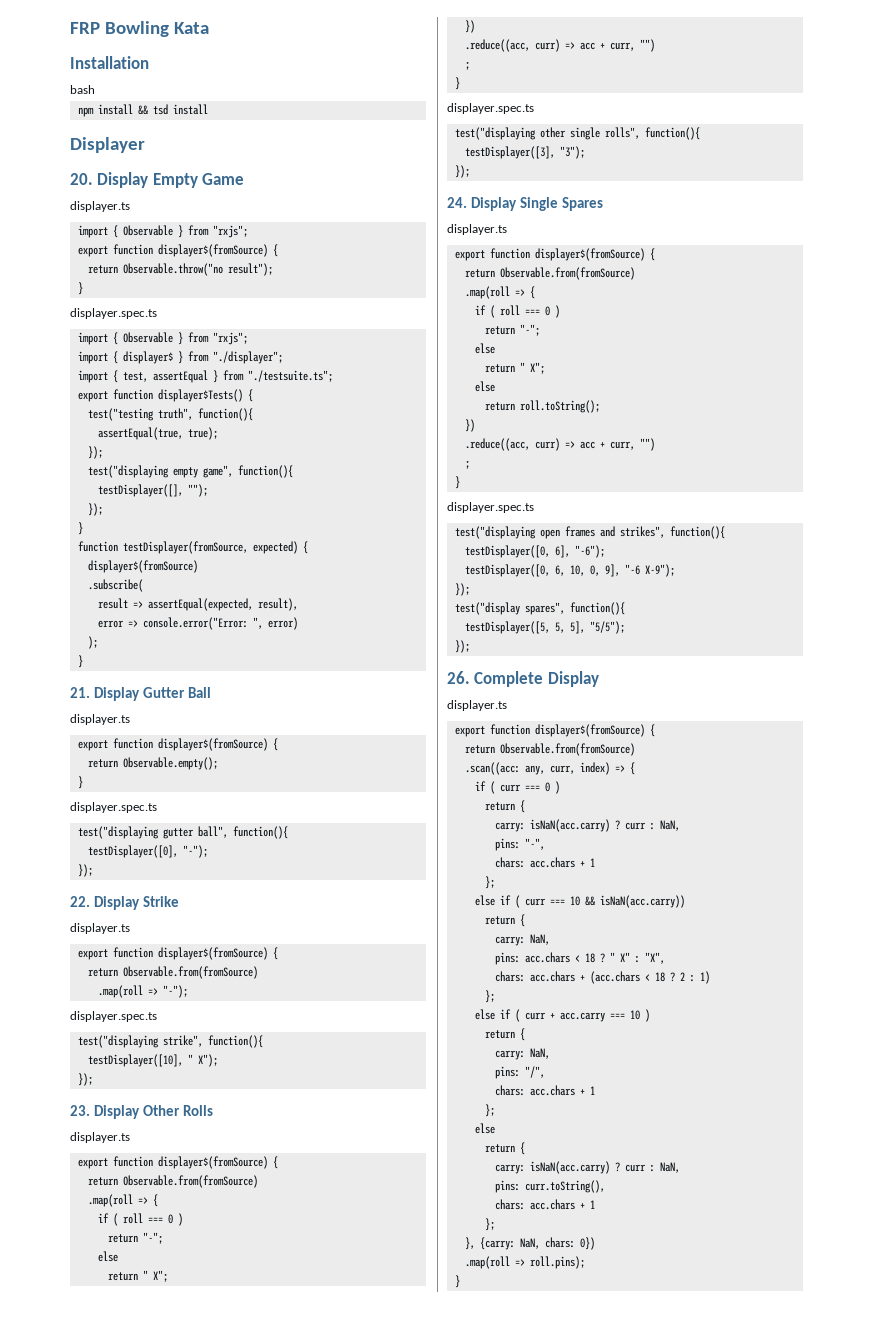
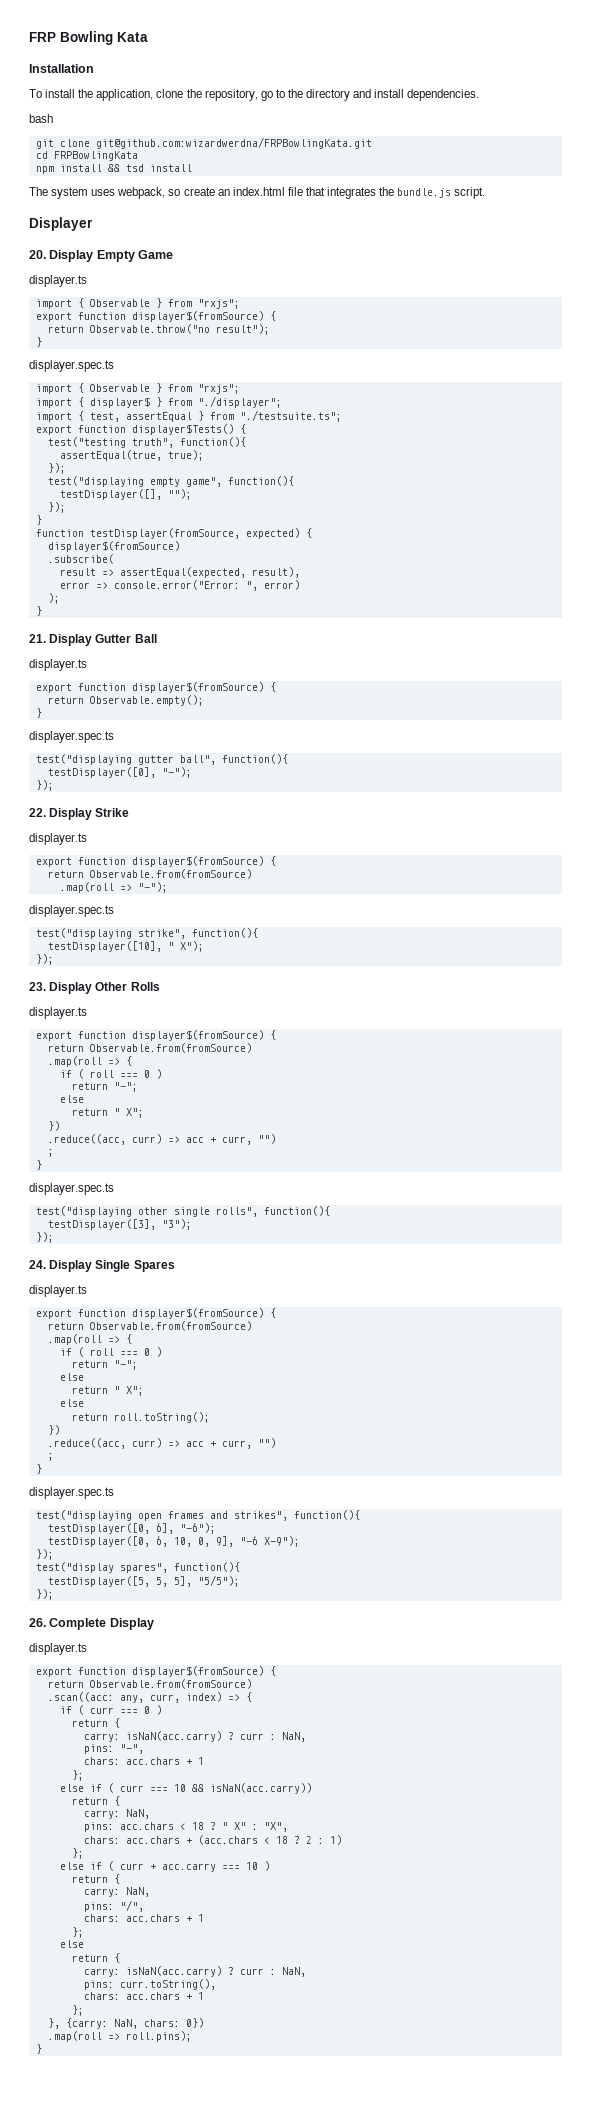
+ To install the application, clone the repository, go to the directory and install dependencies.
  bash
+ git clone git@github.com:wizardwerdna/FRPBowlingKata.git
+ cd FRPBowlingKata
+ The system uses webpack, so create an index.html file that integrates the bundle.js script.

